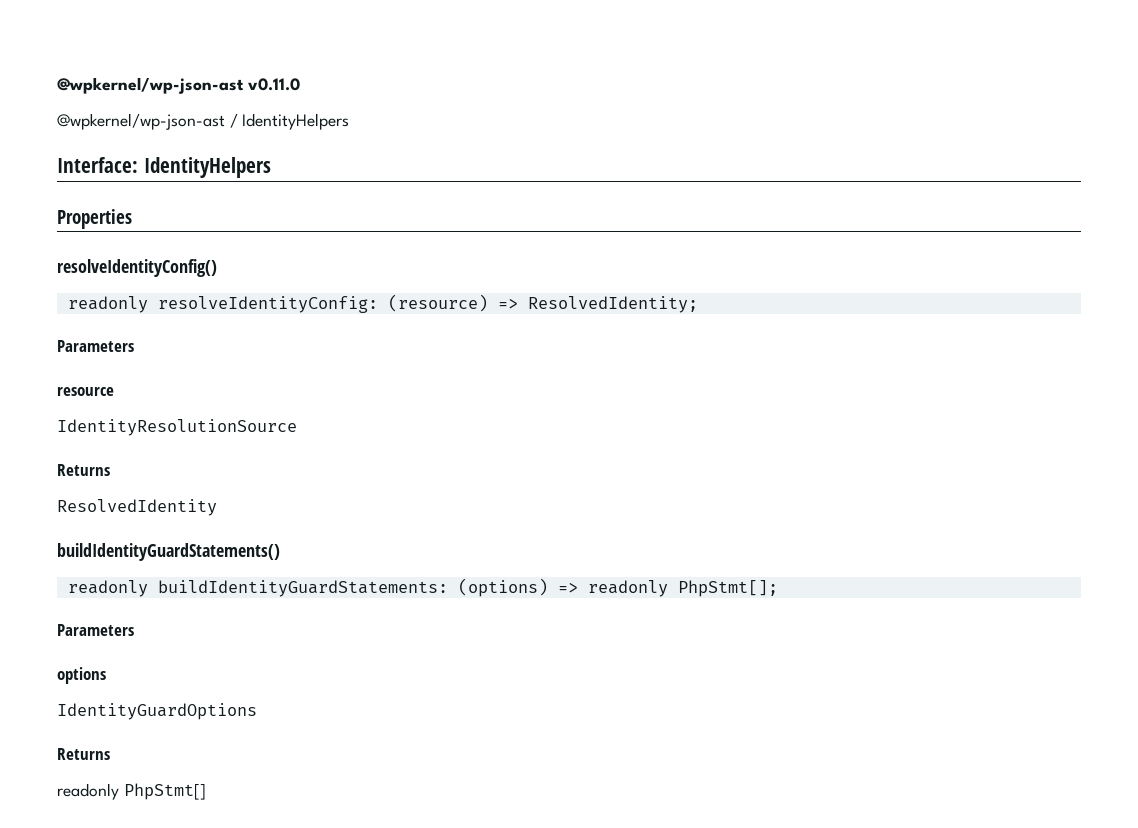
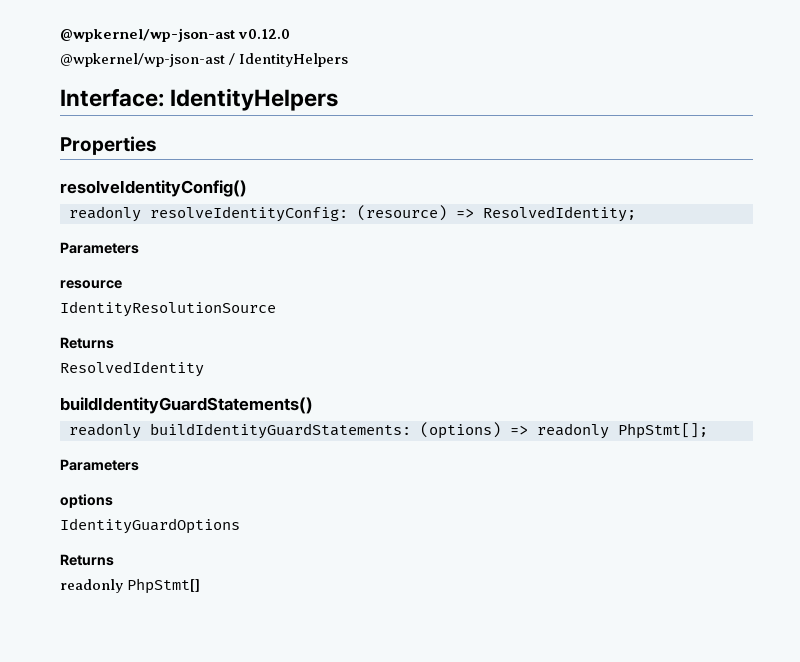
- @wpkernel/wp-json-ast v0.11.0
+ @wpkernel/wp-json-ast v0.12.0

